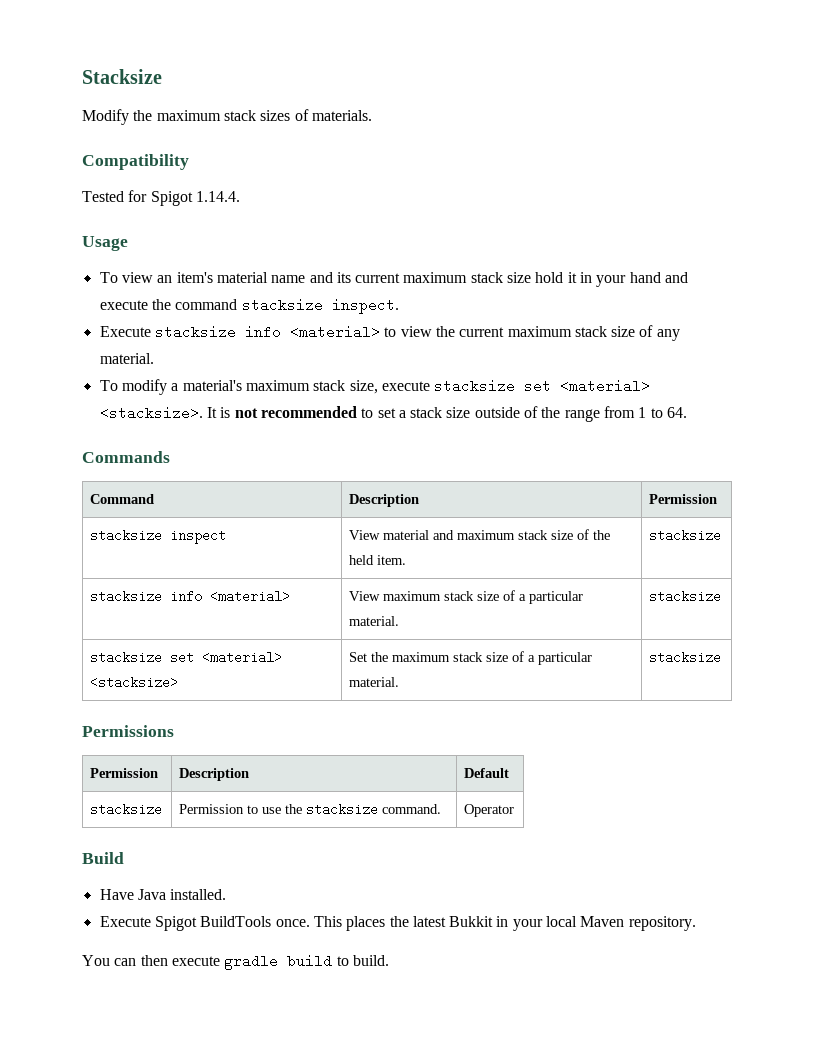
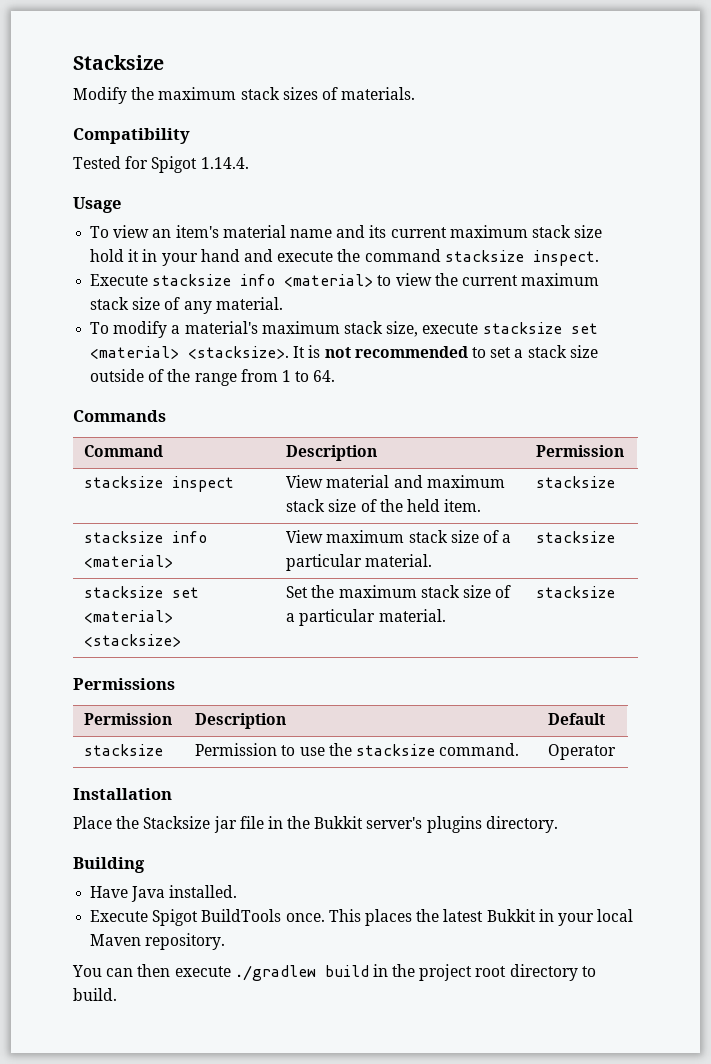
- Build
+ Installation
+ Place the Stacksize jar file in the Bukkit server's plugins directory.
+ Building
- You can then execute gradle build to build.
+ You can then execute ./gradlew build in the project root directory to build.

